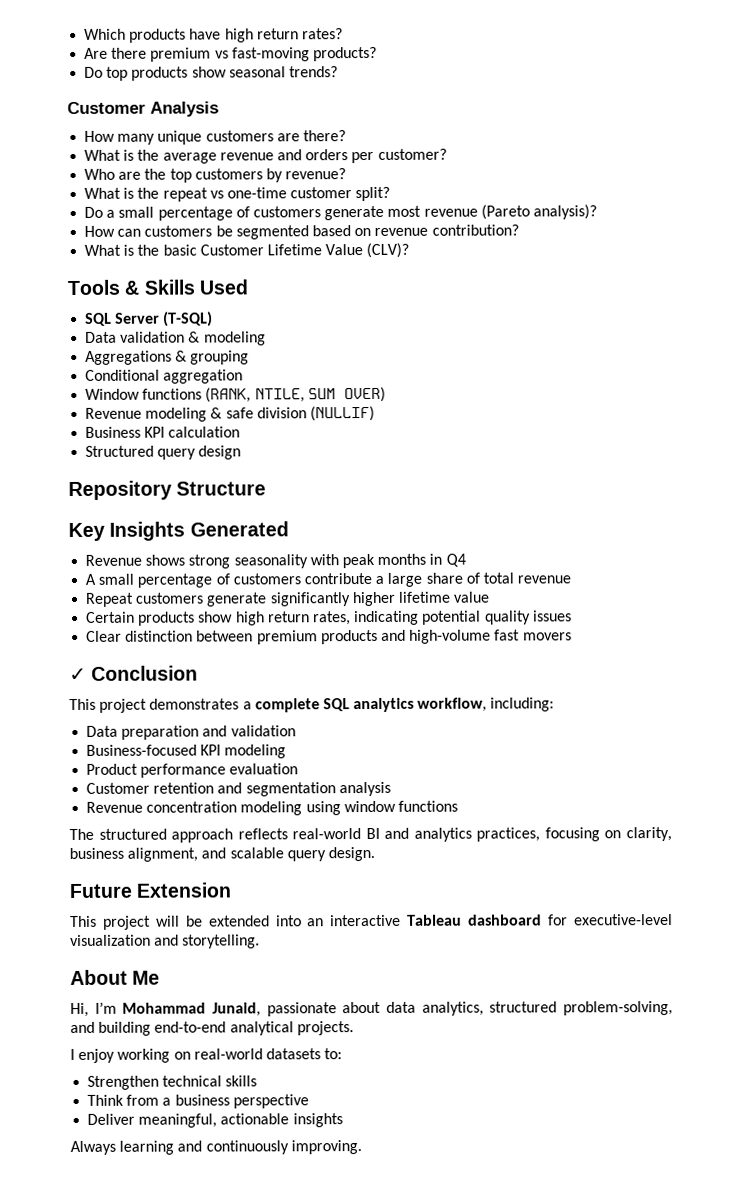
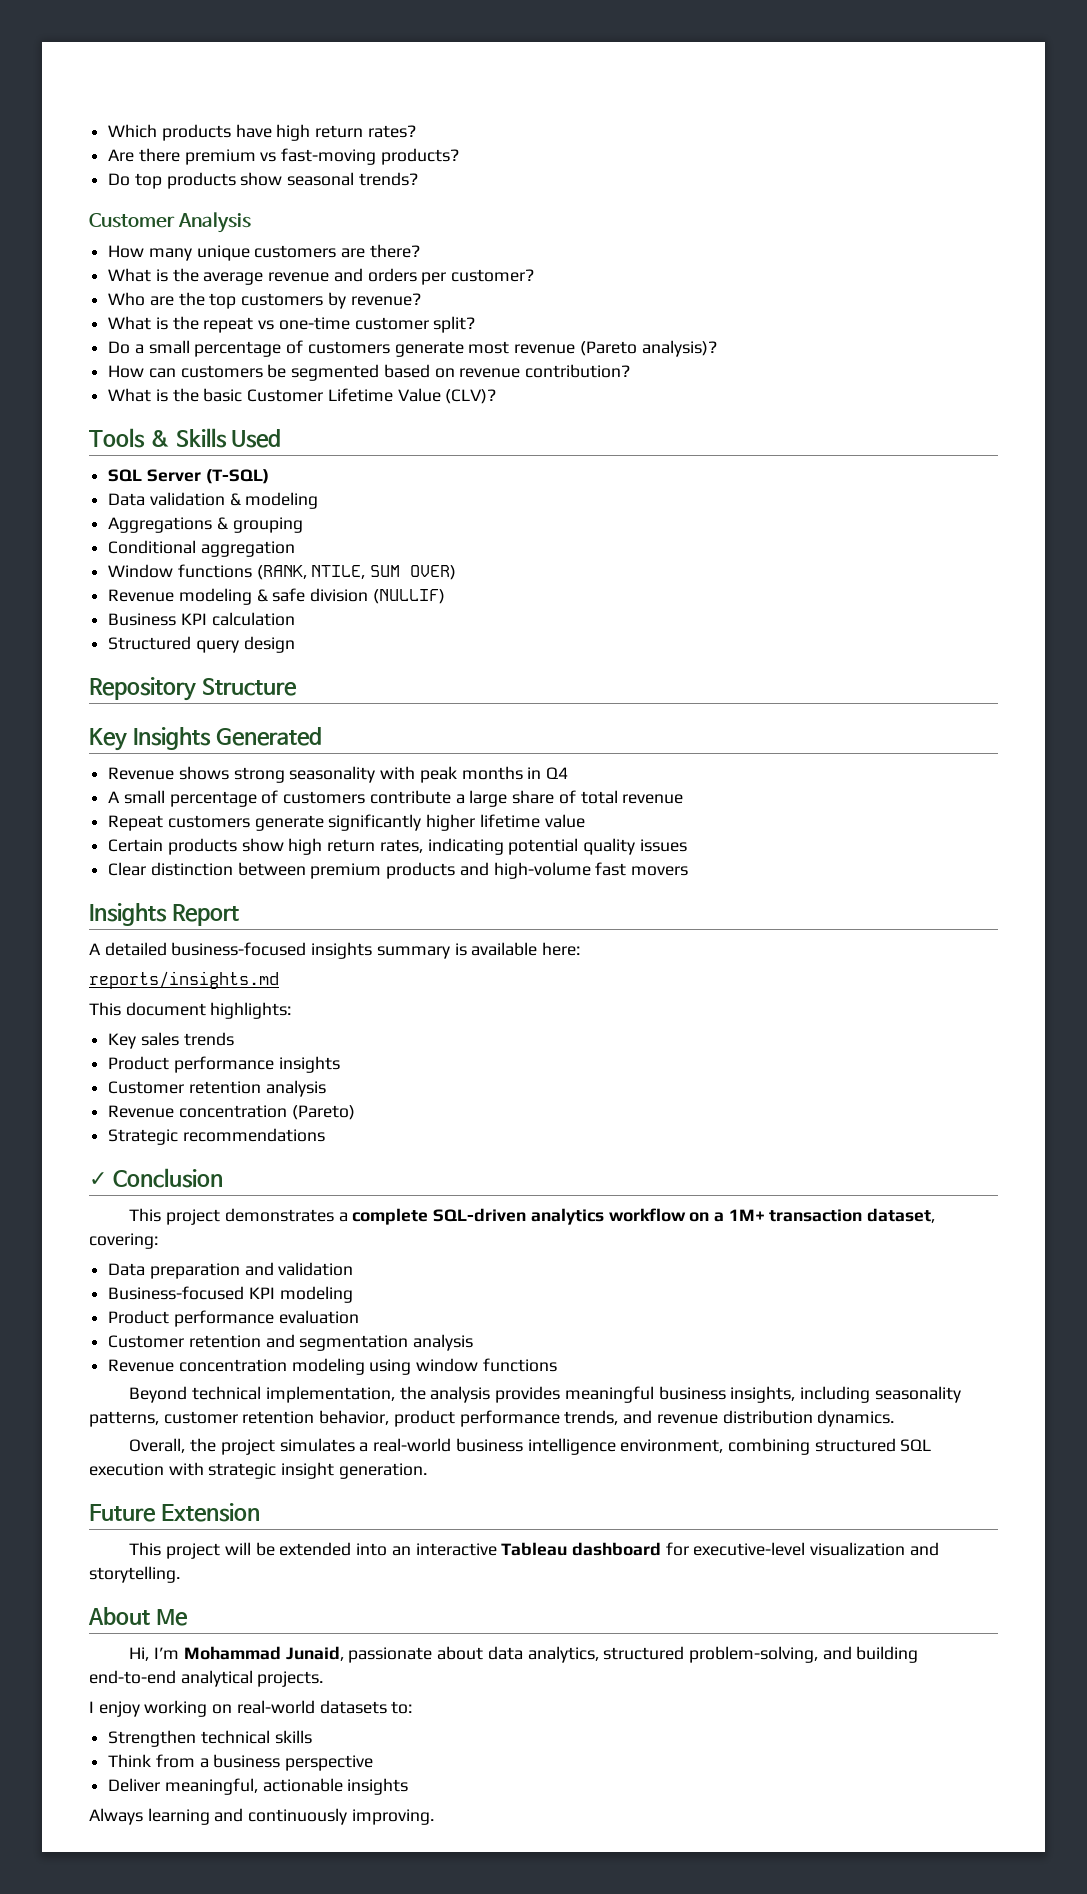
+ Insights Report
+ A detailed business-focused insights summary is available here:
+ reports/insights.md
+ This document highlights:
+ Key sales trends
+ Product performance insights
+ Customer retention analysis
+ Revenue concentration (Pareto)
+ Strategic recommendations
- This project demonstrates a complete SQL analytics workflow, including:
+ This project demonstrates a complete SQL-driven analytics workflow on a 1M+ transaction dataset, covering:
- The structured approach reflects real-world BI and analytics practices, focusing on clarity, business alignment, and scalable query design.
+ Beyond technical implementation, the analysis provides meaningful business insights, including seasonality patterns, customer retention behavior, product performance trends, and revenue distribution dynamics.
+ Overall, the project simulates a real-world business intelligence environment, combining structured SQL execution with strategic insight generation.

